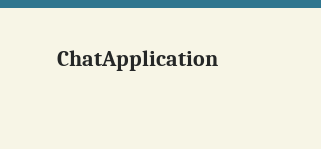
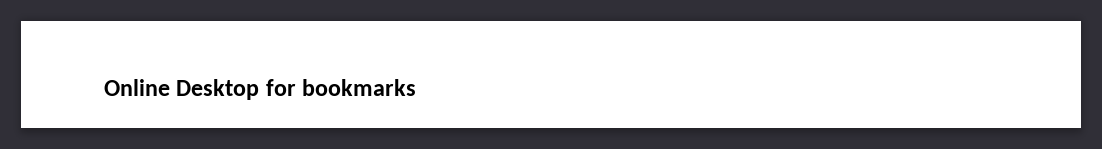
- ChatApplication
+ Online Desktop for bookmarks

